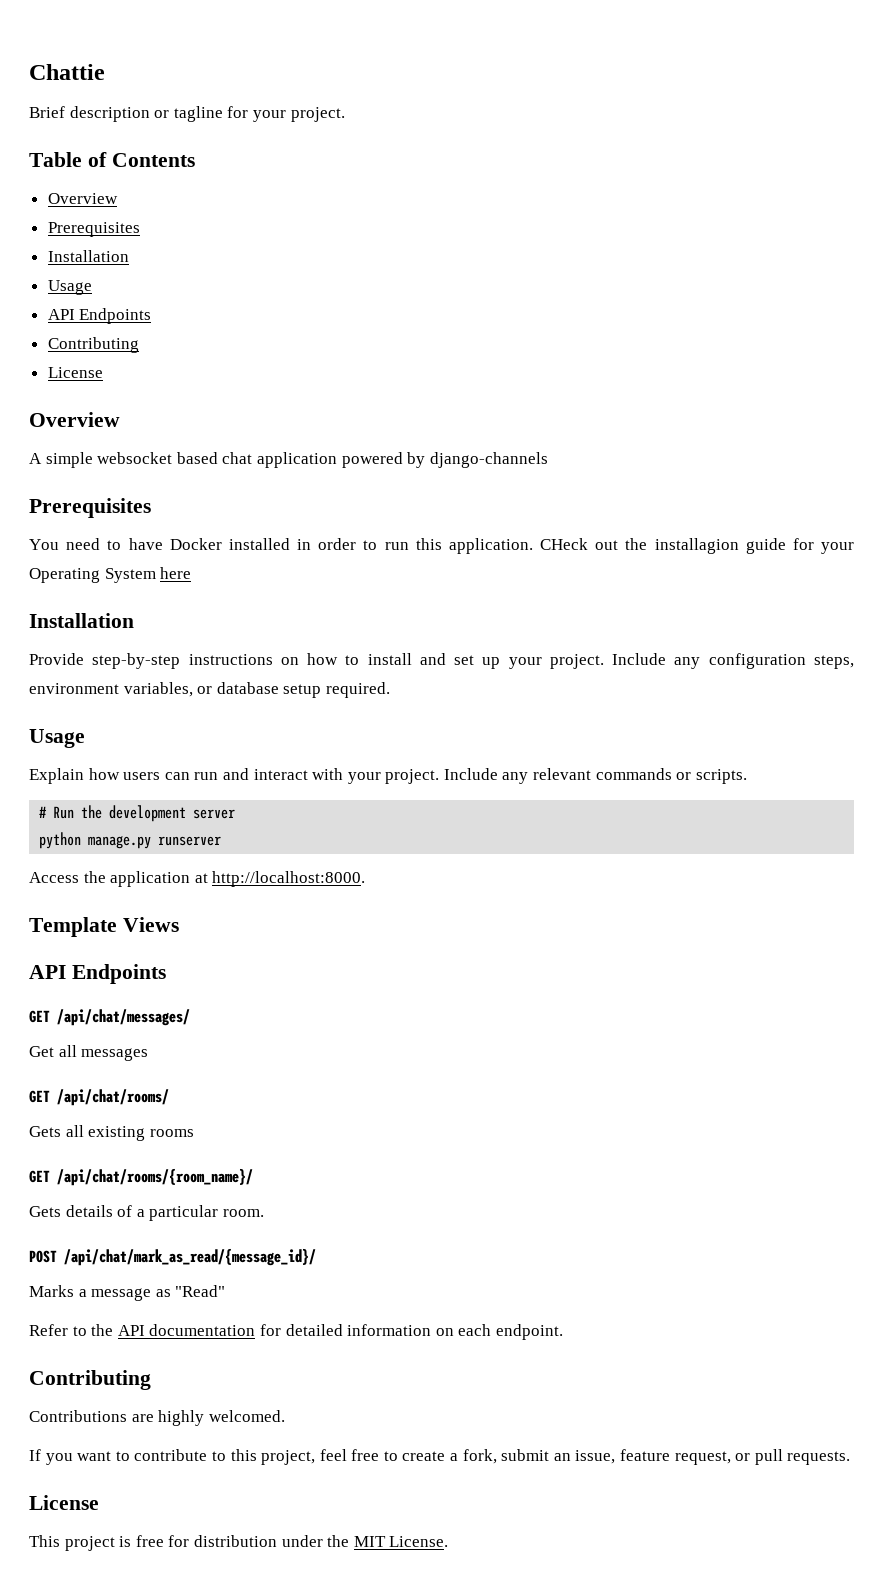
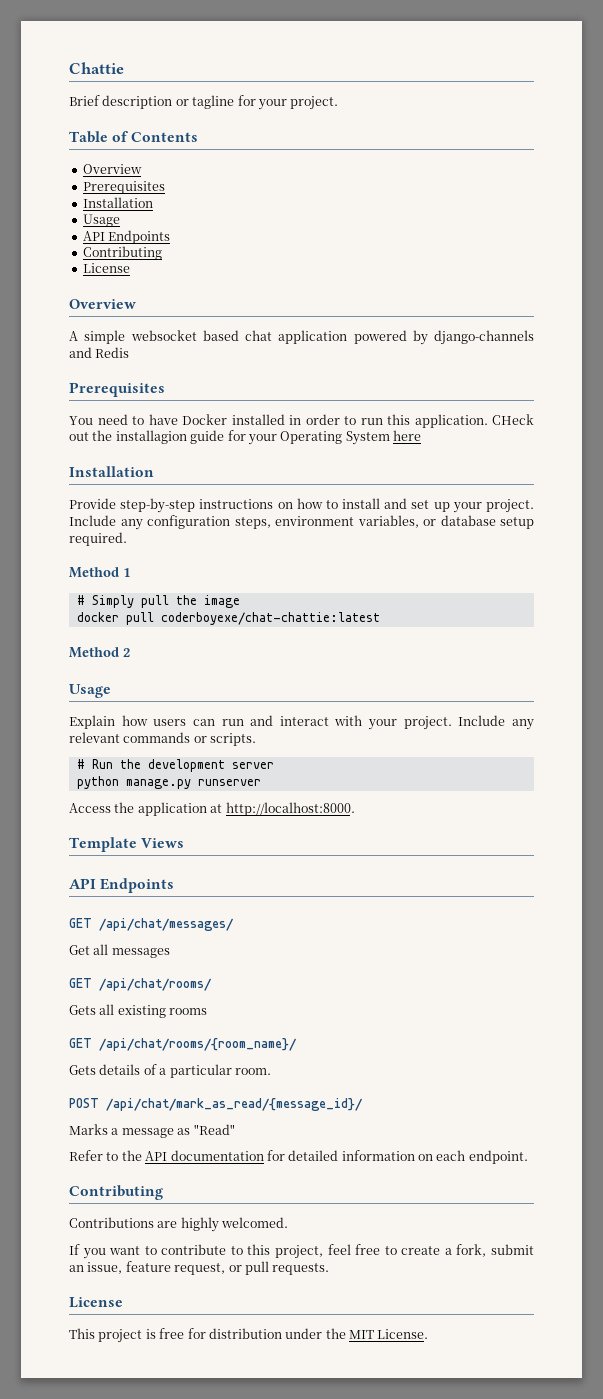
- A simple websocket based chat application powered by django-channels
+ A simple websocket based chat application powered by django-channels and Redis
+ Method 1
+ # Simply pull the image
+ docker pull coderboyexe/chat-chattie:latest
+ Method 2

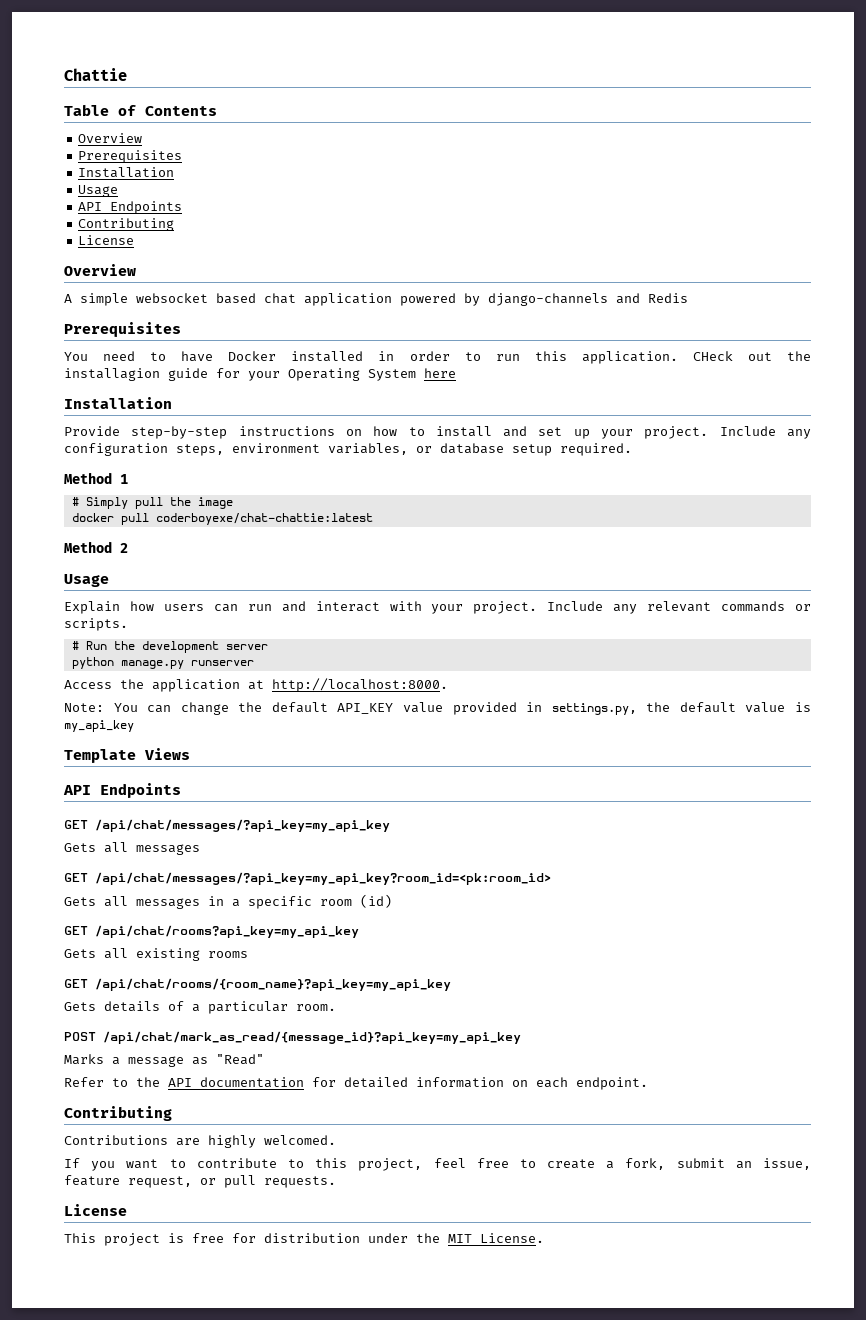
- Brief description or tagline for your project.
+ Note: You can change the default API_KEY value provided in settings.py, the default value is my_api_key
- GET /api/chat/messages/
- Get all messages
+ GET /api/chat/messages/?api_key=my_api_key
+ Gets all messages
- GET /api/chat/rooms/
+ GET /api/chat/messages/?api_key=my_api_key?room_id=<pk:room_id>
+ Gets all messages in a specific room (id)
+ GET /api/chat/rooms?api_key=my_api_key
- GET /api/chat/rooms/{room_name}/
+ GET /api/chat/rooms/{room_name}?api_key=my_api_key
- POST /api/chat/mark_as_read/{message_id}/
+ POST /api/chat/mark_as_read/{message_id}?api_key=my_api_key

